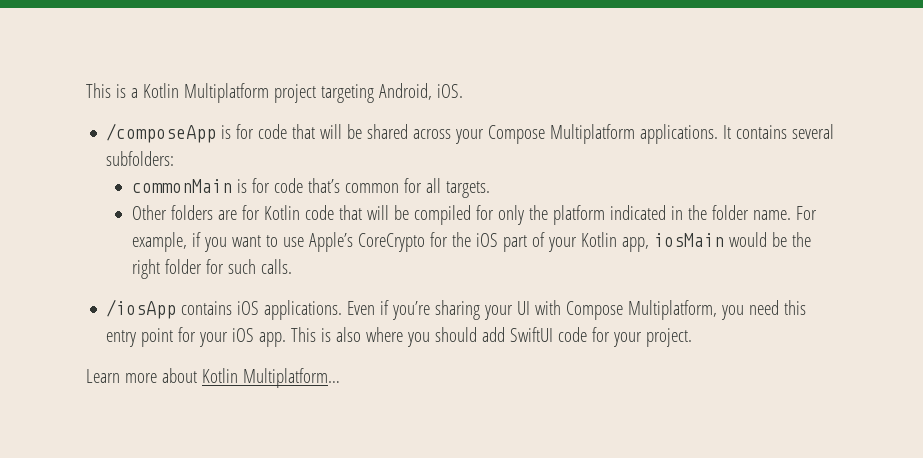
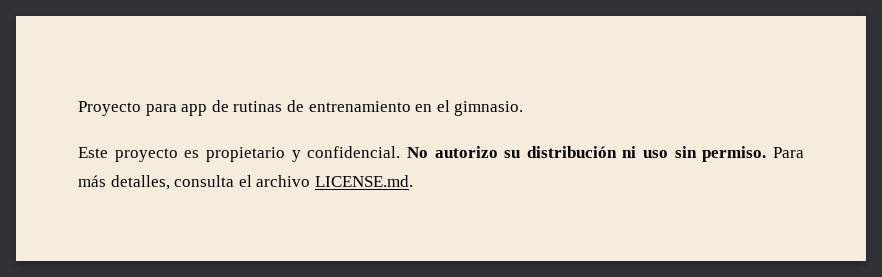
- This is a Kotlin Multiplatform project targeting Android, iOS.
- /composeApp is for code that will be shared across your Compose Multiplatform applications. It contains several subfolders:
- commonMain is for code that’s common for all targets.
- Other folders are for Kotlin code that will be compiled for only the platform indicated in the folder name. For example, if you want to use Apple’s CoreCrypto for the iOS part of your Kotlin app, iosMain would be the right folder for such calls.
- /iosApp contains iOS applications. Even if you’re sharing your UI with Compose Multiplatform, you need this entry point for your iOS app. This is also where you should add SwiftUI code for your project.
- Learn more about Kotlin Multiplatform…
+ Proyecto para app de rutinas de entrenamiento en el gimnasio.
+ Este proyecto es propietario y confidencial. No autorizo su distribución ni uso sin permiso. Para más detalles, consulta el archivo LICENSE.md.

